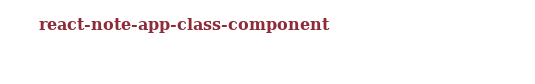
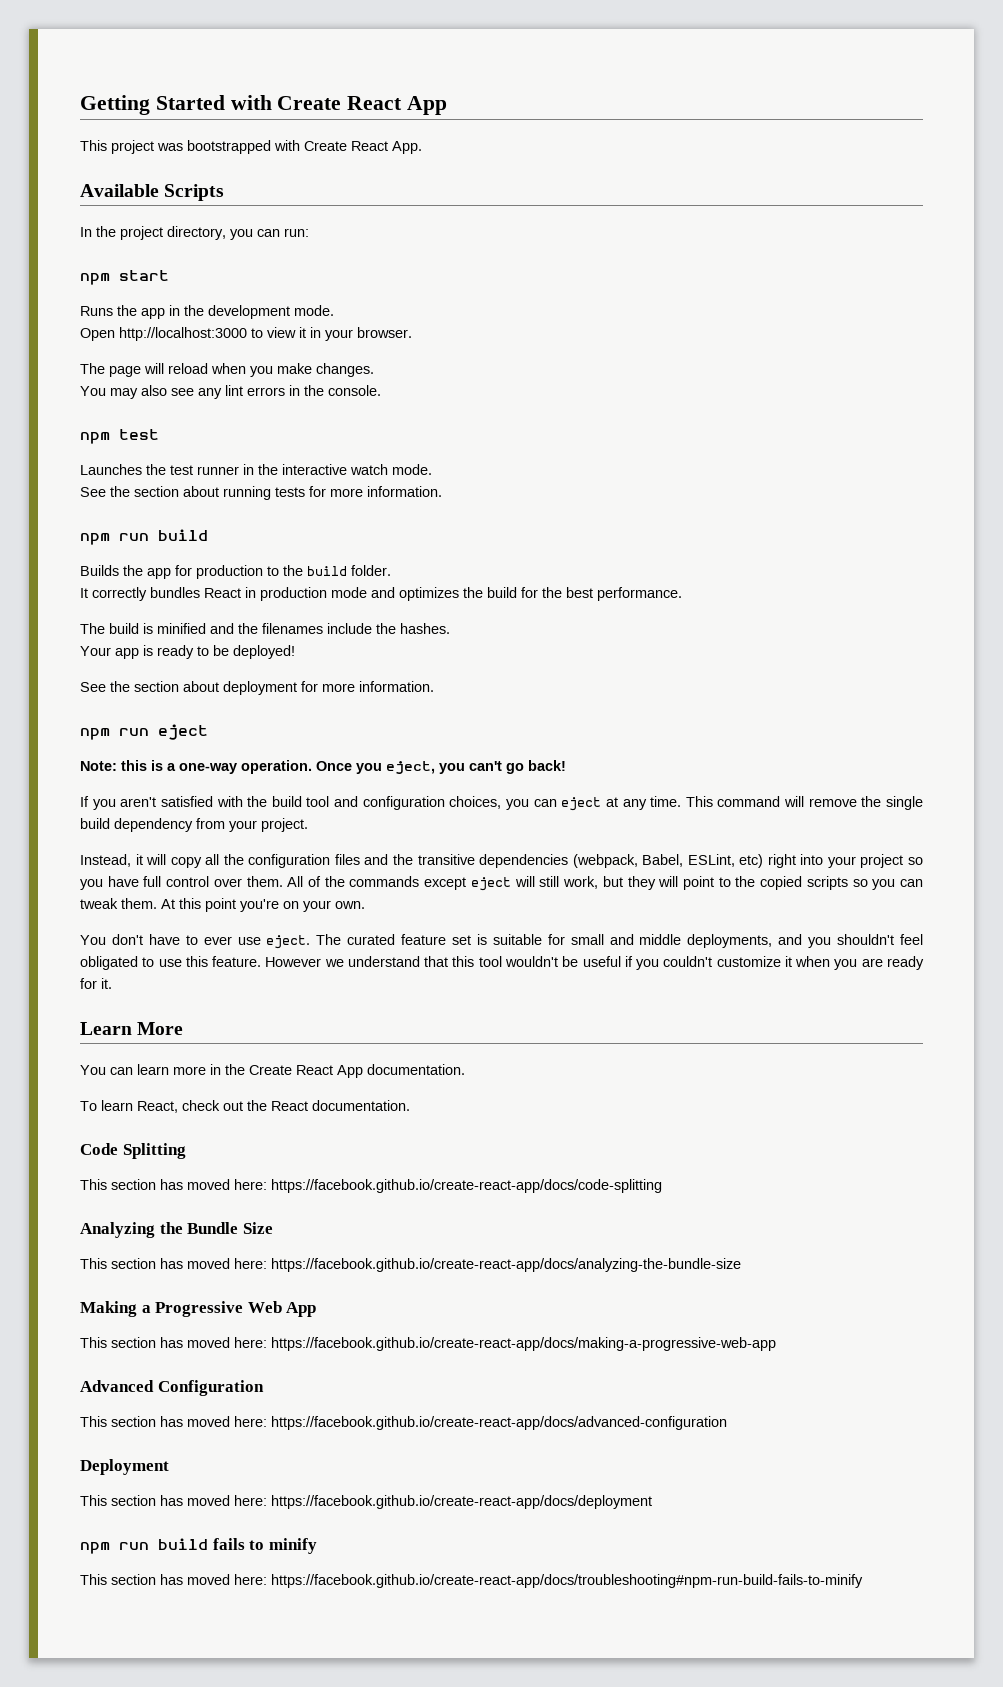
- react-note-app-class-component
+ Getting Started with Create React App
+ This project was bootstrapped with Create React App.
+ Available Scripts
+ In the project directory, you can run:
+ npm start
+ Runs the app in the development mode.
+ Open http://localhost:3000 to view it in your browser.
+ The page will reload when you make changes.
+ You may also see any lint errors in the console.
+ npm test
+ Launches the test runner in the interactive watch mode.
+ See the section about running tests for more information.
+ npm run build
+ Builds the app for production to the build folder.
+ It correctly bundles React in production mode and optimizes the build for the best performance.
+ The build is minified and the filenames include the hashes.
+ Your app is ready to be deployed!
+ See the section about deployment for more information.
+ npm run eject
+ Note: this is a one-way operation. Once you eject, you can't go back!
+ If you aren't satisfied with the build tool and configuration choices, you can eject at any time. This command will remove the single build dependency from your project.
+ Instead, it will copy all the configuration files and the transitive dependencies (webpack, Babel, ESLint, etc) right into your project so you have full control over them. All of the commands except eject will still work, but they will point to the copied scripts so you can tweak them. At this point you're on your own.
+ You don't have to ever use eject. The curated feature set is suitable for small and middle deployments, and you shouldn't feel obligated to use this feature. However we understand that this tool wouldn't be useful if you couldn't customize it when you are ready for it.
+ Learn More
+ You can learn more in the Create React App documentation.
+ To learn React, check out the React documentation.
+ Code Splitting
+ This section has moved here: https://facebook.github.io/create-react-app/docs/code-splitting
+ Analyzing the Bundle Size
+ This section has moved here: https://facebook.github.io/create-react-app/docs/analyzing-the-bundle-size
+ Making a Progressive Web App
+ This section has moved here: https://facebook.github.io/create-react-app/docs/making-a-progressive-web-app
+ Advanced Configuration
+ This section has moved here: https://facebook.github.io/create-react-app/docs/advanced-configuration
+ Deployment
+ This section has moved here: https://facebook.github.io/create-react-app/docs/deployment
+ npm run build fails to minify
+ This section has moved here: https://facebook.github.io/create-react-app/docs/troubleshooting#npm-run-build-fails-to-minify

